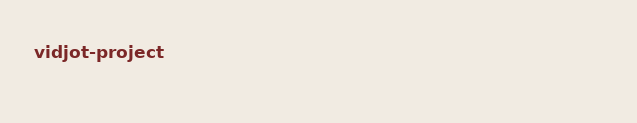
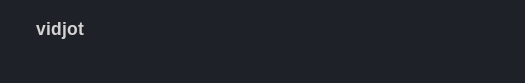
- vidjot-project
+ vidjot

